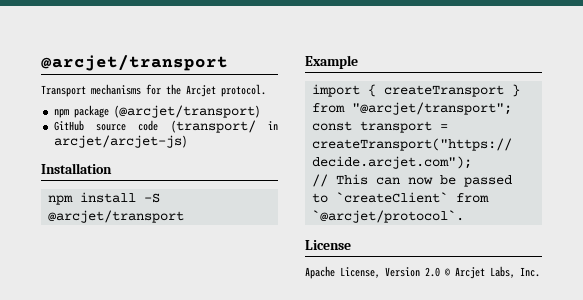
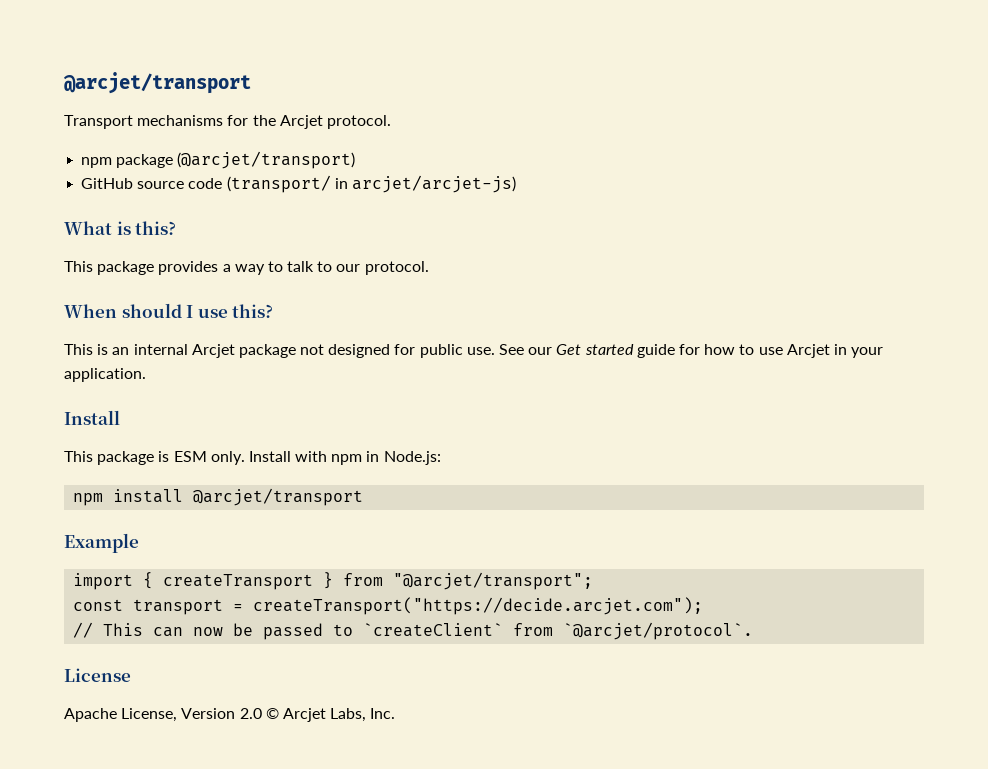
- Installation
+ What is this?
+ This package provides a way to talk to our protocol.
+ When should I use this?
+ This is an internal Arcjet package not designed for public use. See our Get started guide for how to use Arcjet in your application.
+ Install
+ This package is ESM only. Install with npm in Node.js:
- npm install -S @arcjet/transport
+ npm install @arcjet/transport

